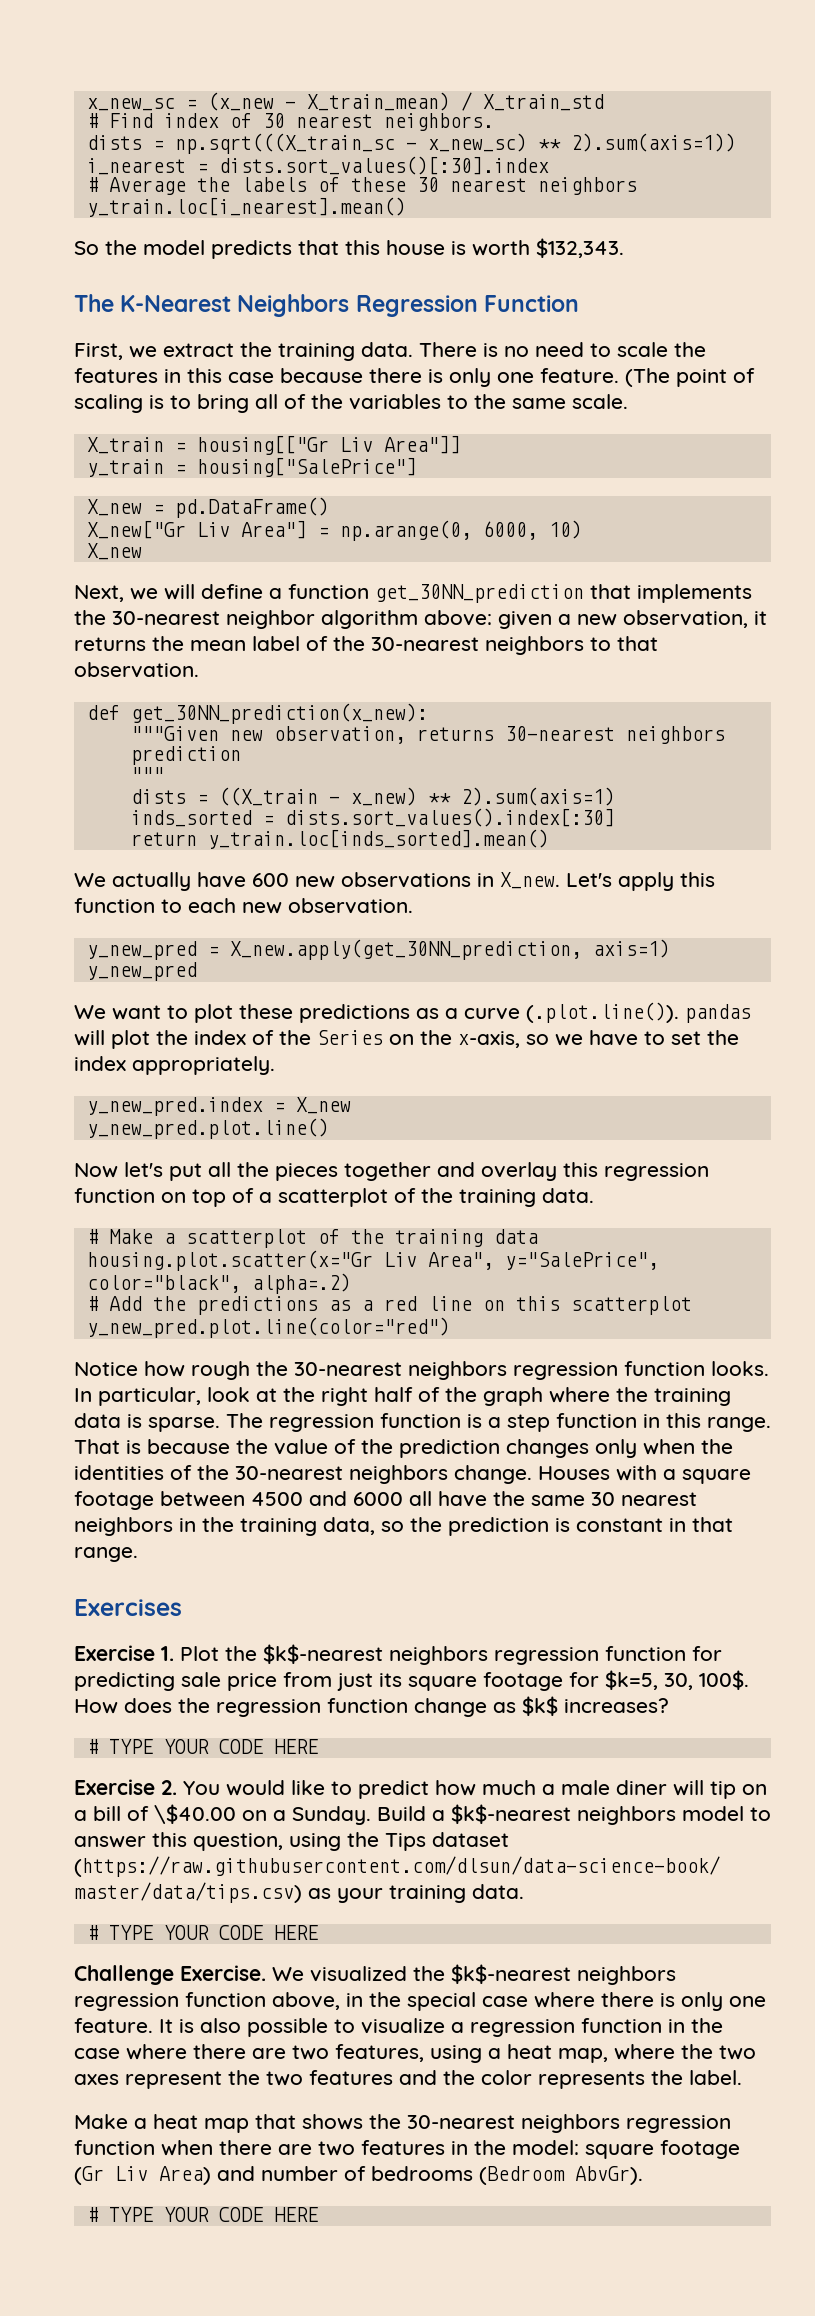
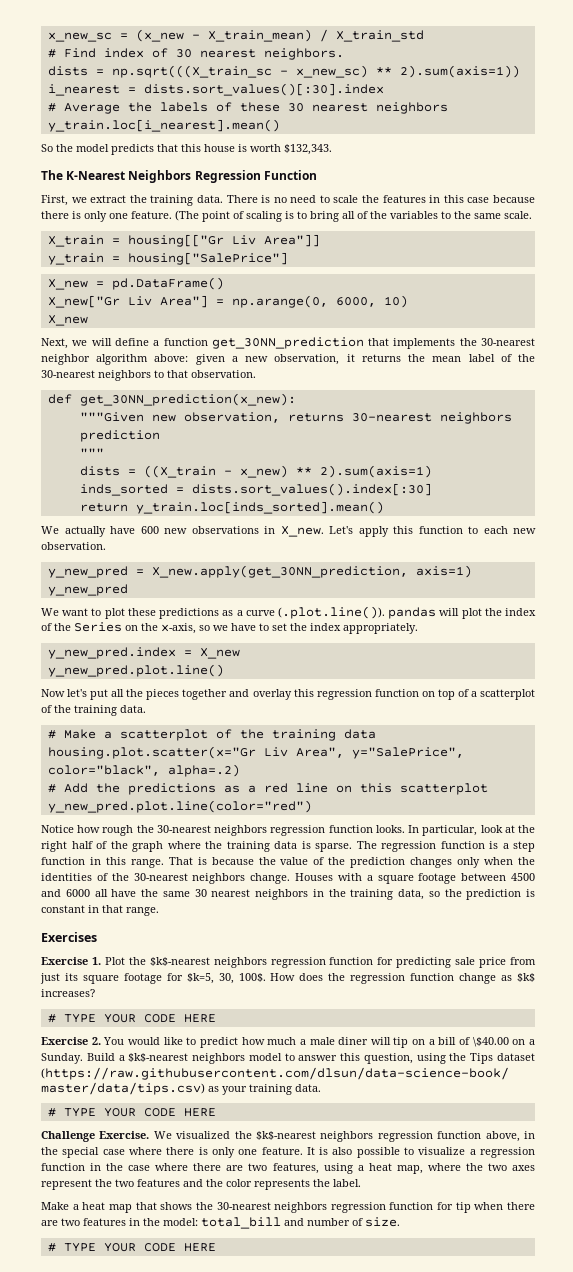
- Make a heat map that shows the 30-nearest neighbors regression function when there are two features in the model: square footage (Gr Liv Area) and number of bedrooms (Bedroom AbvGr).
+ Make a heat map that shows the 30-nearest neighbors regression function for tip when there are two features in the model: total_bill and number of size.

